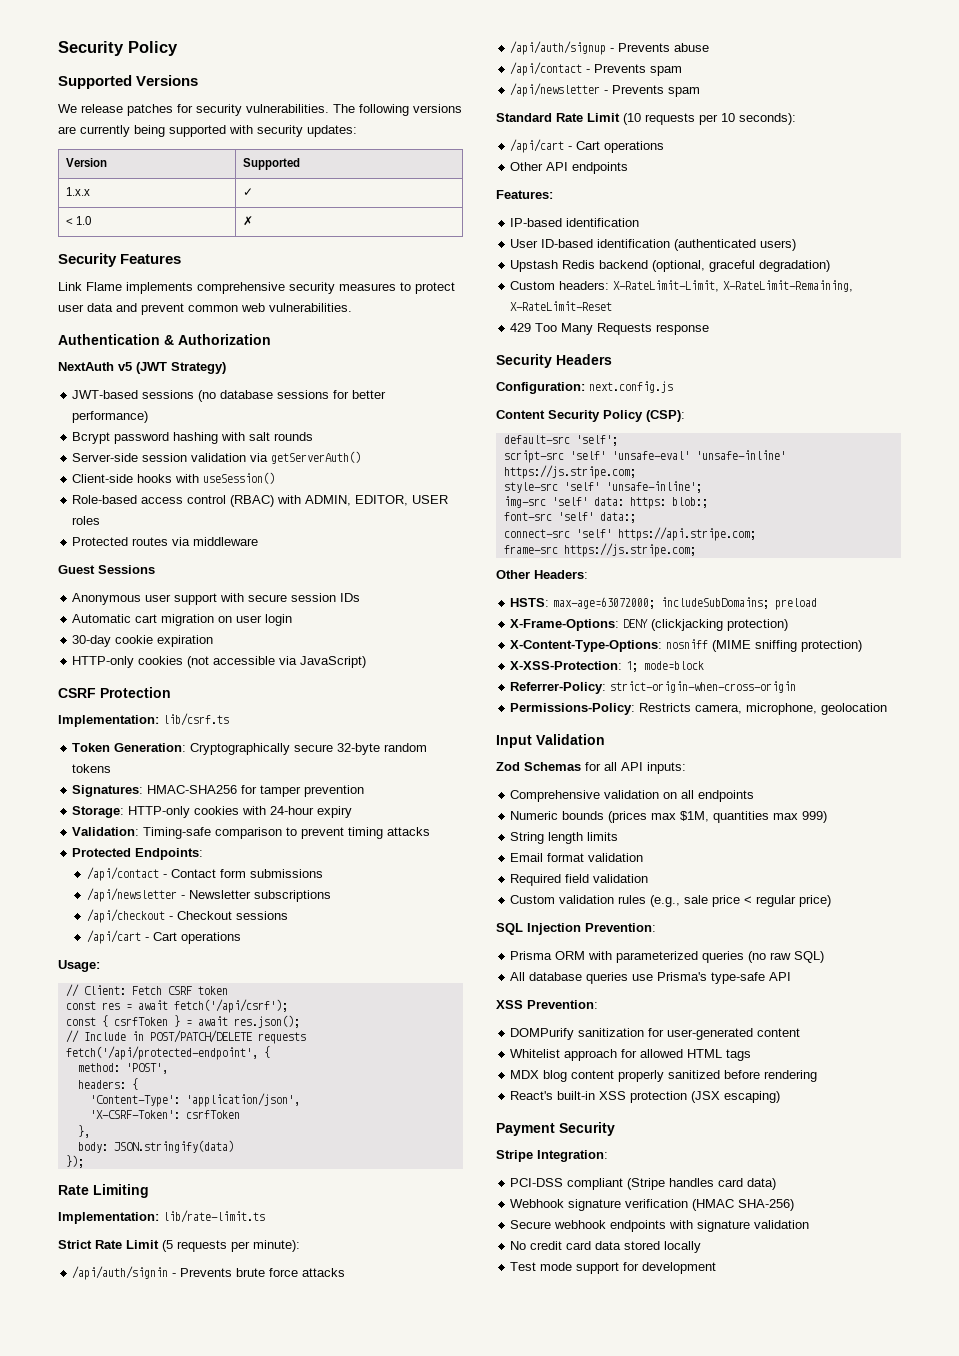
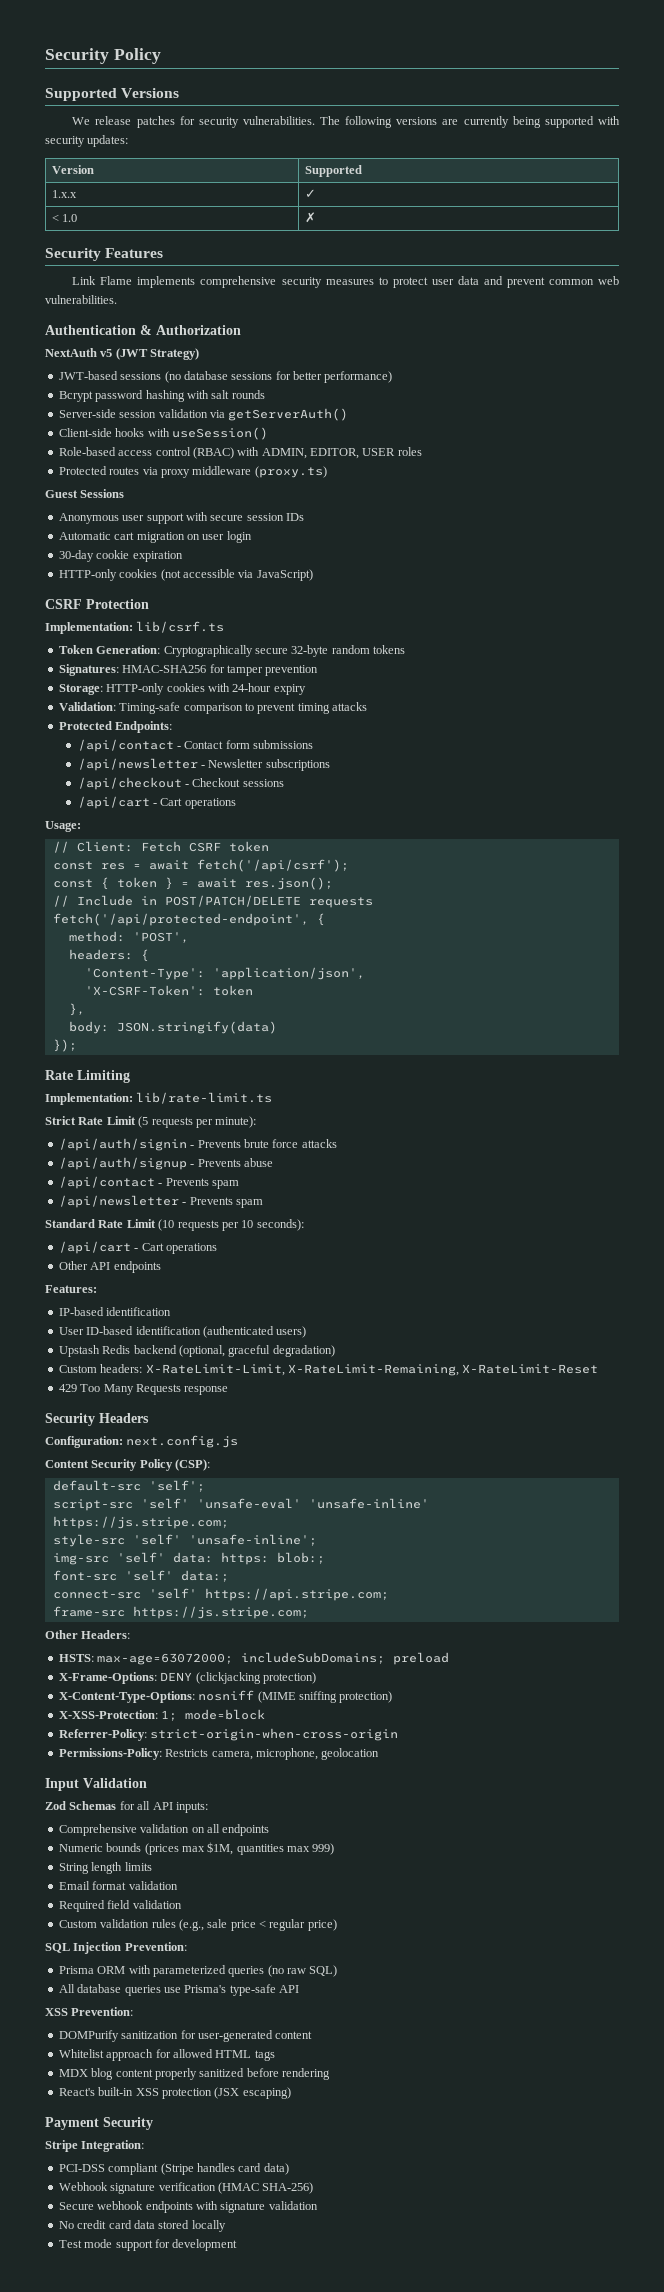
- Protected routes via middleware
+ Protected routes via proxy middleware (proxy.ts)
- const { csrfToken } = await res.json();
+ const { token } = await res.json();
- 'X-CSRF-Token': csrfToken
+ 'X-CSRF-Token': token

